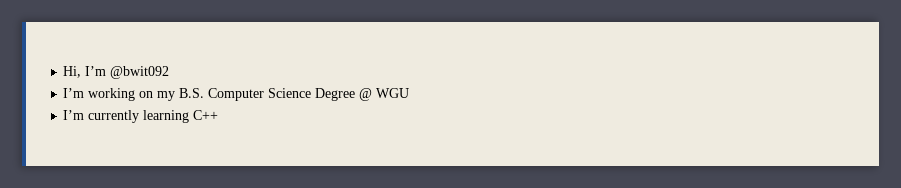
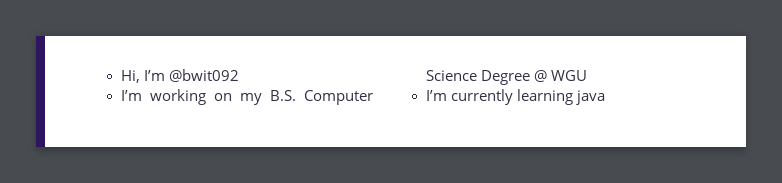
- I’m currently learning C++
+ I’m currently learning java

